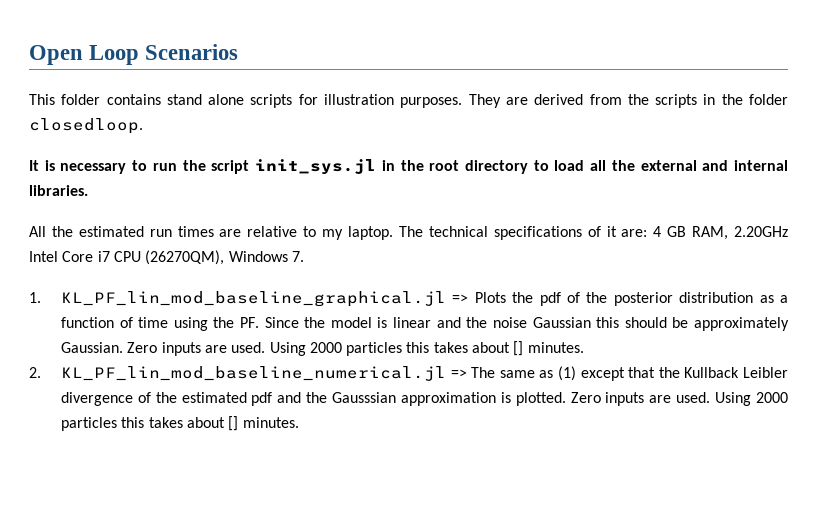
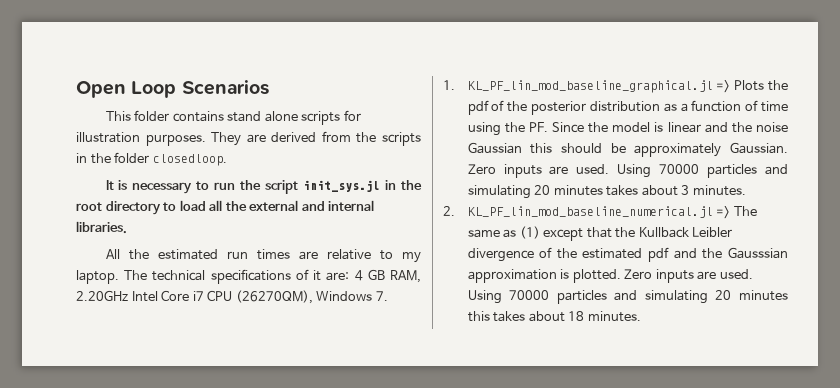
- 1. KL_PF_lin_mod_baseline_graphical.jl => Plots the pdf of the posterior distribution as a function of time using the PF. Since the model is linear and the noise Gaussian this should be approximately Gaussian. Zero inputs are used. Using 2000 particles this takes about [] minutes.
+ 1. KL_PF_lin_mod_baseline_graphical.jl => Plots the pdf of the posterior distribution as a function of time using the PF. Since the model is linear and the noise Gaussian this should be approximately Gaussian. Zero inputs are used. Using 70000 particles and simulating 20 minutes takes about 3 minutes.
- 2. KL_PF_lin_mod_baseline_numerical.jl => The same as (1) except that the Kullback Leibler divergence of the estimated pdf and the Gausssian approximation is plotted. Zero inputs are used. Using 2000 particles this takes about [] minutes.
+ 2. KL_PF_lin_mod_baseline_numerical.jl => The same as (1) except that the Kullback Leibler divergence of the estimated pdf and the Gausssian approximation is plotted. Zero inputs are used. Using 70000 particles and simulating 20 minutes this takes about 18 minutes.

